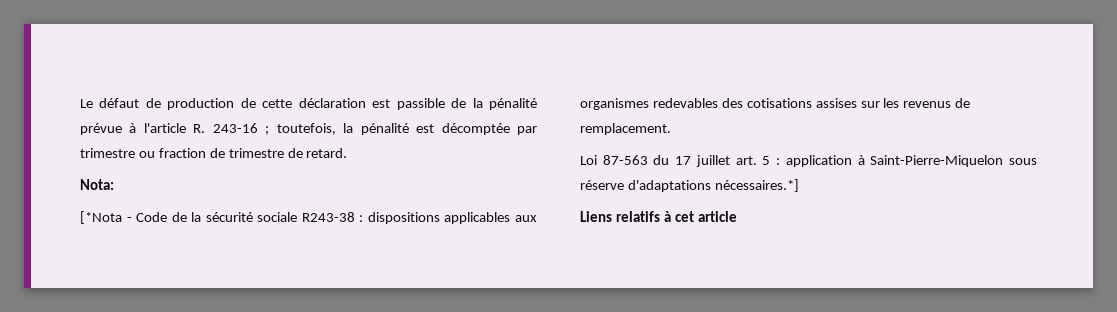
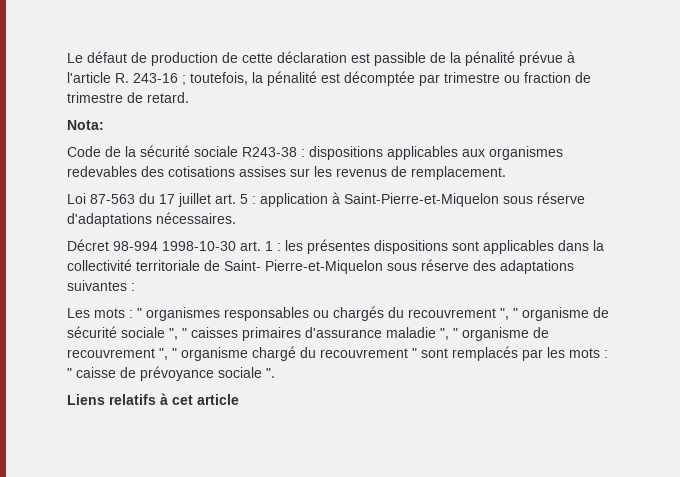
- [*Nota - Code de la sécurité sociale R243-38 : dispositions applicables aux organismes redevables des cotisations assises sur les revenus de remplacement.
+ Code de la sécurité sociale R243-38 : dispositions applicables aux organismes redevables des cotisations assises sur les revenus de remplacement.
- Loi 87-563 du 17 juillet art. 5 : application à Saint-Pierre-Miquelon sous réserve d'adaptations nécessaires.*]
+ Loi 87-563 du 17 juillet art. 5 : application à Saint-Pierre-et-Miquelon sous réserve d'adaptations nécessaires.
+ Décret 98-994 1998-10-30 art. 1 : les présentes dispositions sont applicables dans la collectivité territoriale de Saint- Pierre-et-Miquelon sous réserve des adaptations suivantes :
+ Les mots : " organismes responsables ou chargés du recouvrement ", " organisme de sécurité sociale ", " caisses primaires d'assurance maladie ", " organisme de recouvrement ", " organisme chargé du recouvrement " sont remplacés par les mots : " caisse de prévoyance sociale ".

